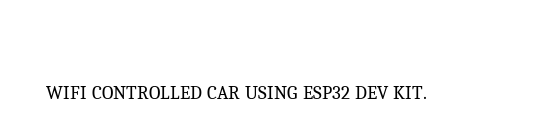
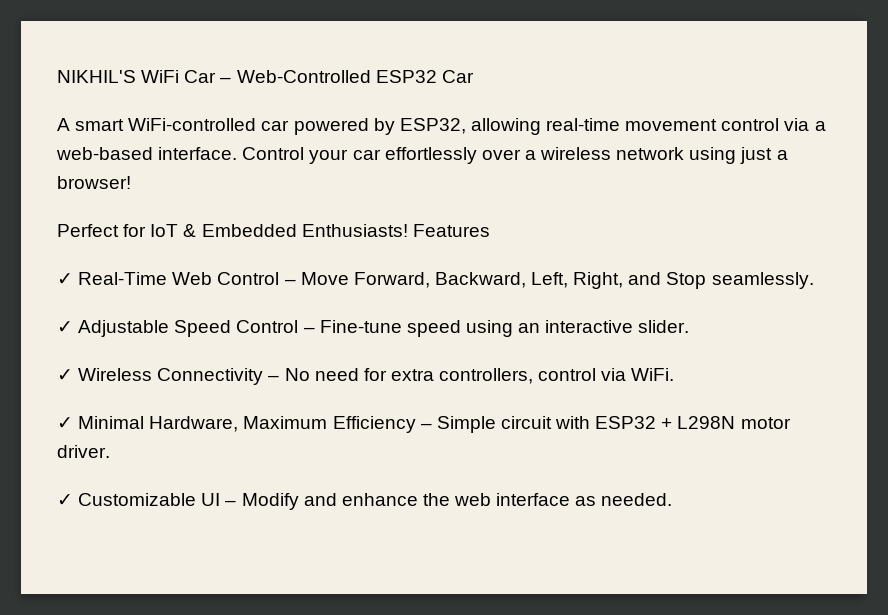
- WIFI CONTROLLED CAR USING ESP32 DEV KIT.
+ NIKHIL'S WiFi Car – Web-Controlled ESP32 Car
+ A smart WiFi-controlled car powered by ESP32, allowing real-time movement control via a web-based interface. Control your car effortlessly over a wireless network using just a browser!
+ Perfect for IoT & Embedded Enthusiasts! Features
+ ✓ Real-Time Web Control – Move Forward, Backward, Left, Right, and Stop seamlessly.
+ ✓ Adjustable Speed Control – Fine-tune speed using an interactive slider.
+ ✓ Wireless Connectivity – No need for extra controllers, control via WiFi.
+ ✓ Minimal Hardware, Maximum Efficiency – Simple circuit with ESP32 + L298N motor driver.
+ ✓ Customizable UI – Modify and enhance the web interface as needed.

